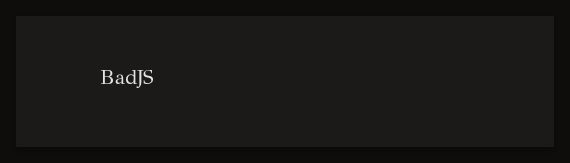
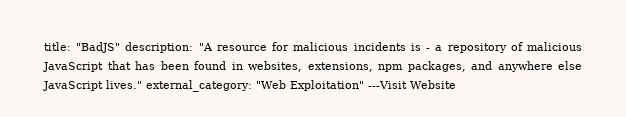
- BadJS
+ title: "BadJS" description: "A resource for malicious incidents is - a repository of malicious JavaScript that has been found in websites, extensions, npm packages, and anywhere else JavaScript lives." external_category: "Web Exploitation" ---Visit Website

